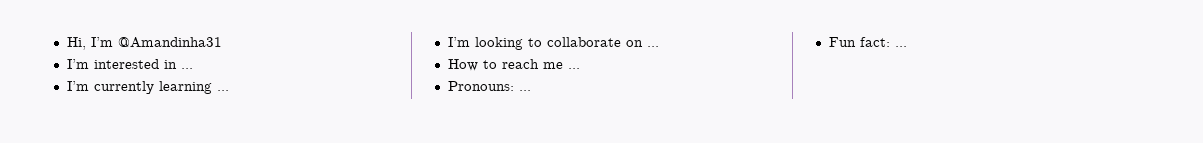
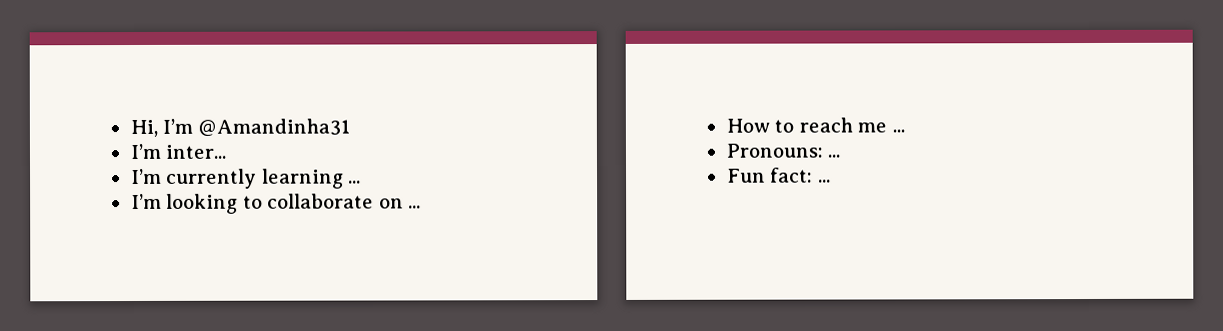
- I’m interested in ...
+ I’m inter...

